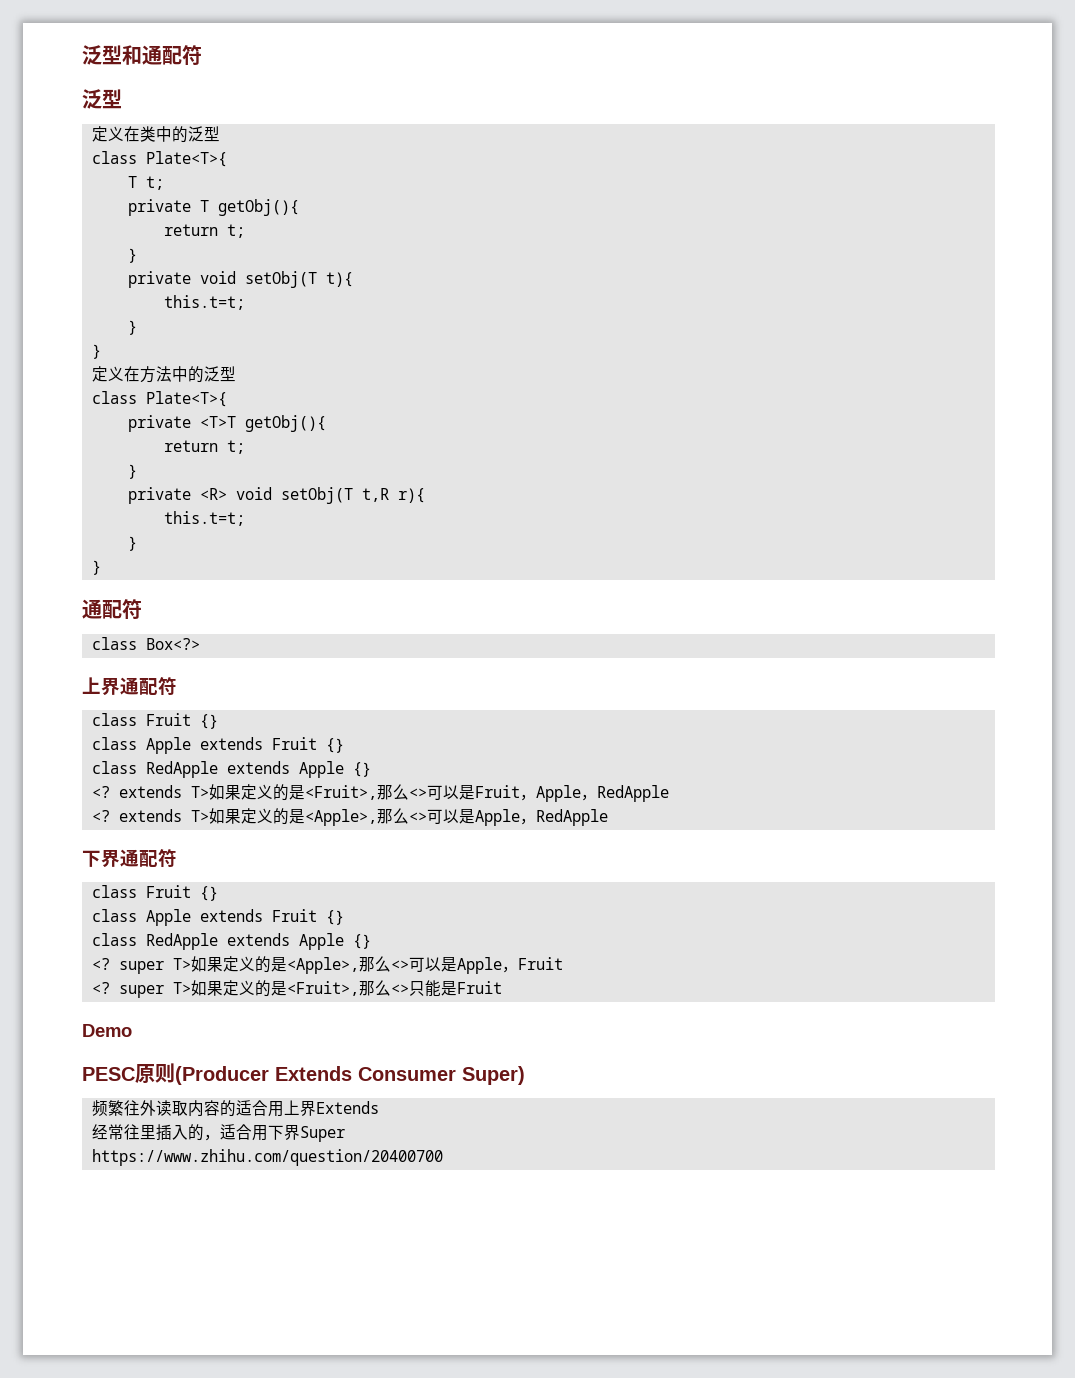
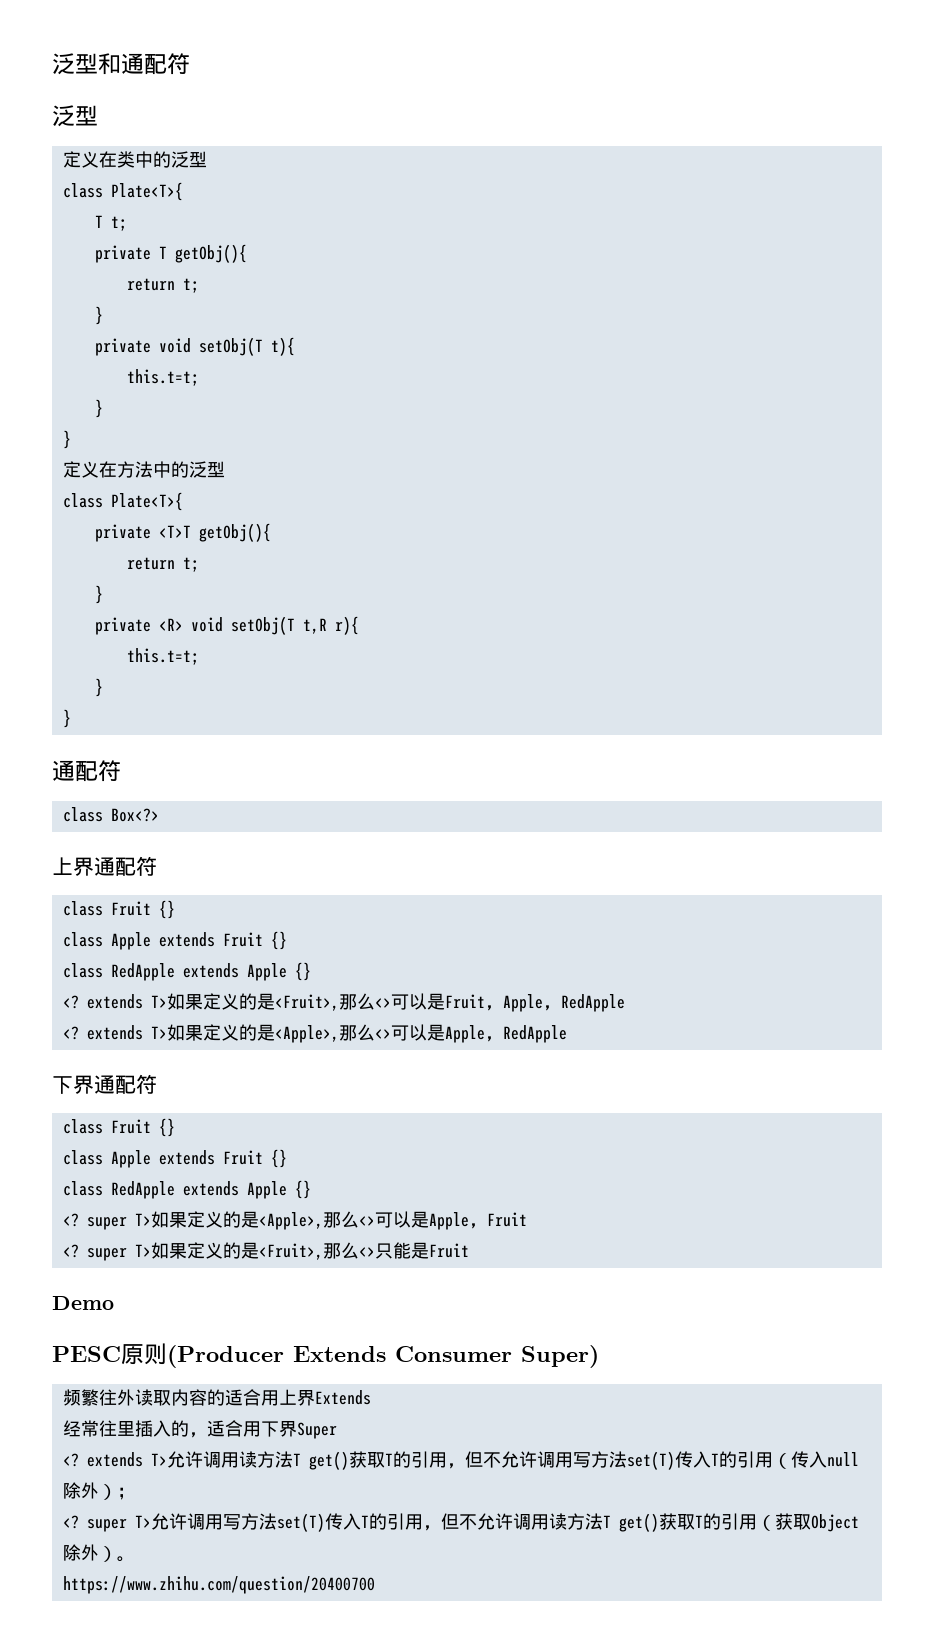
+ <? extends T>允许调用读方法T get()获取T的引用，但不允许调用写方法set(T)传入T的引用（传入null除外）；
+ <? super T>允许调用写方法set(T)传入T的引用，但不允许调用读方法T get()获取T的引用（获取Object除外）。

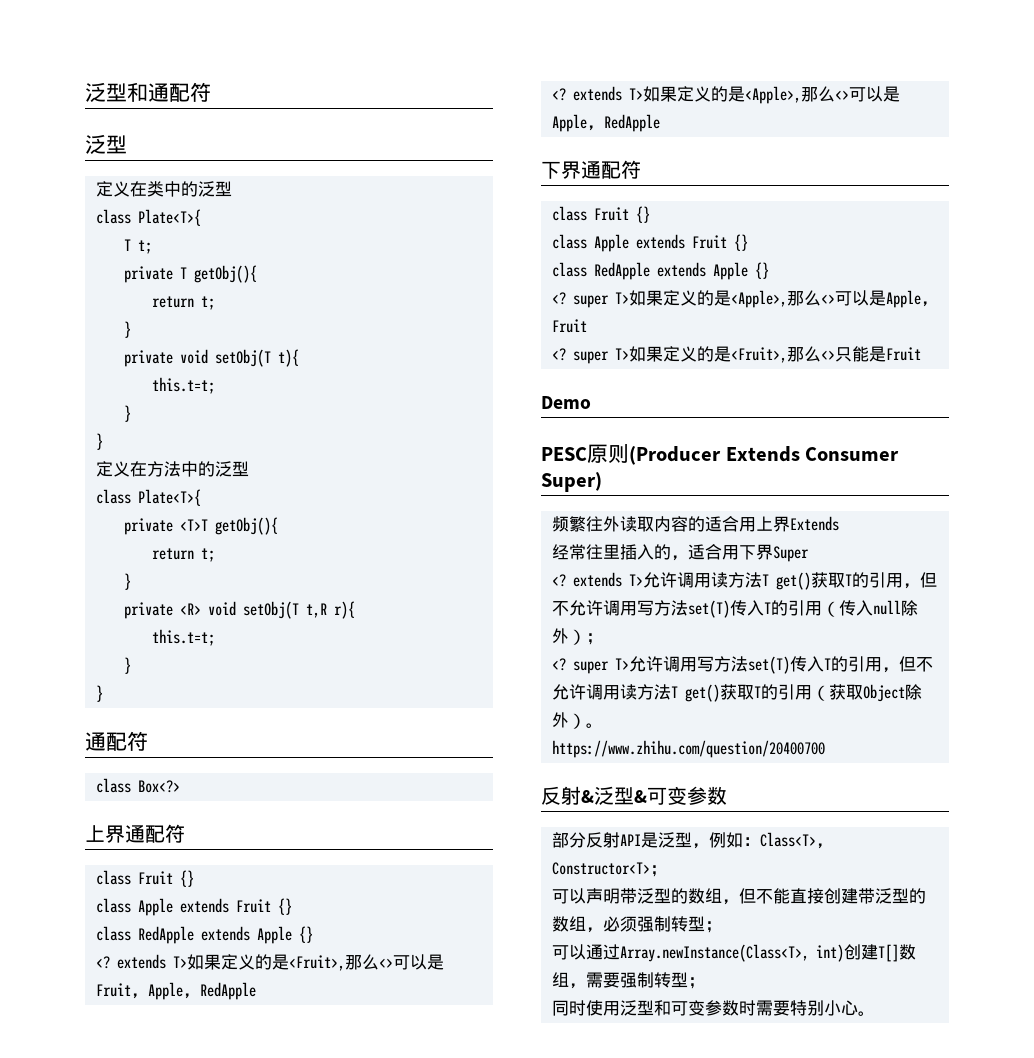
+ 反射&泛型&可变参数
+ 部分反射API是泛型，例如：Class<T>，Constructor<T>；
+ 可以声明带泛型的数组，但不能直接创建带泛型的数组，必须强制转型；
+ 可以通过Array.newInstance(Class<T>, int)创建T[]数组，需要强制转型；
+ 同时使用泛型和可变参数时需要特别小心。

